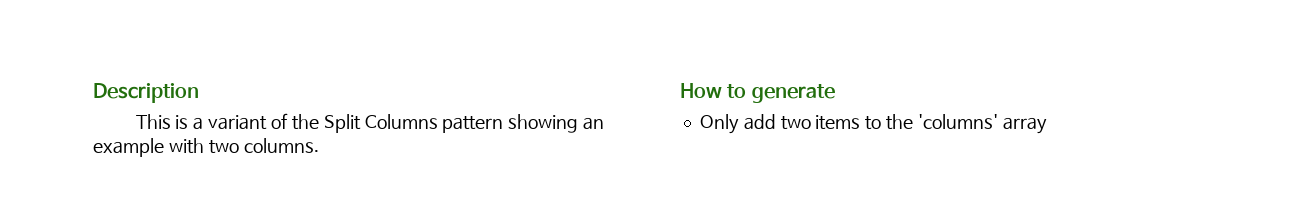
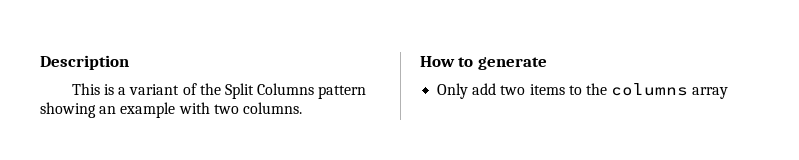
- Only add two items to the 'columns' array
+ Only add two items to the columns array

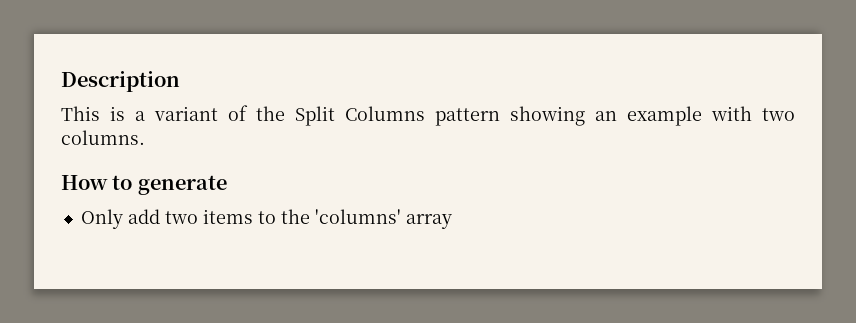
- Only add two items to the columns array
+ Only add two items to the 'columns' array

